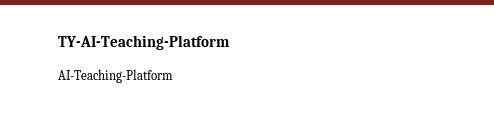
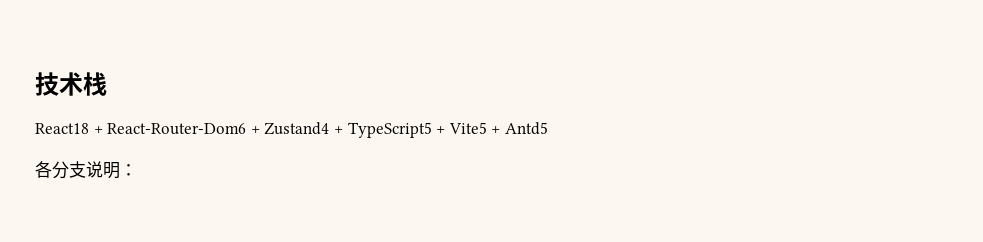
- TY-AI-Teaching-Platform
- AI-Teaching-Platform
+ 技术栈
+ React18 + React-Router-Dom6 + Zustand4 + TypeScript5 + Vite5 + Antd5
+ 各分支说明：

